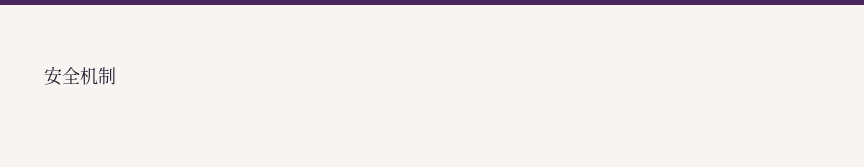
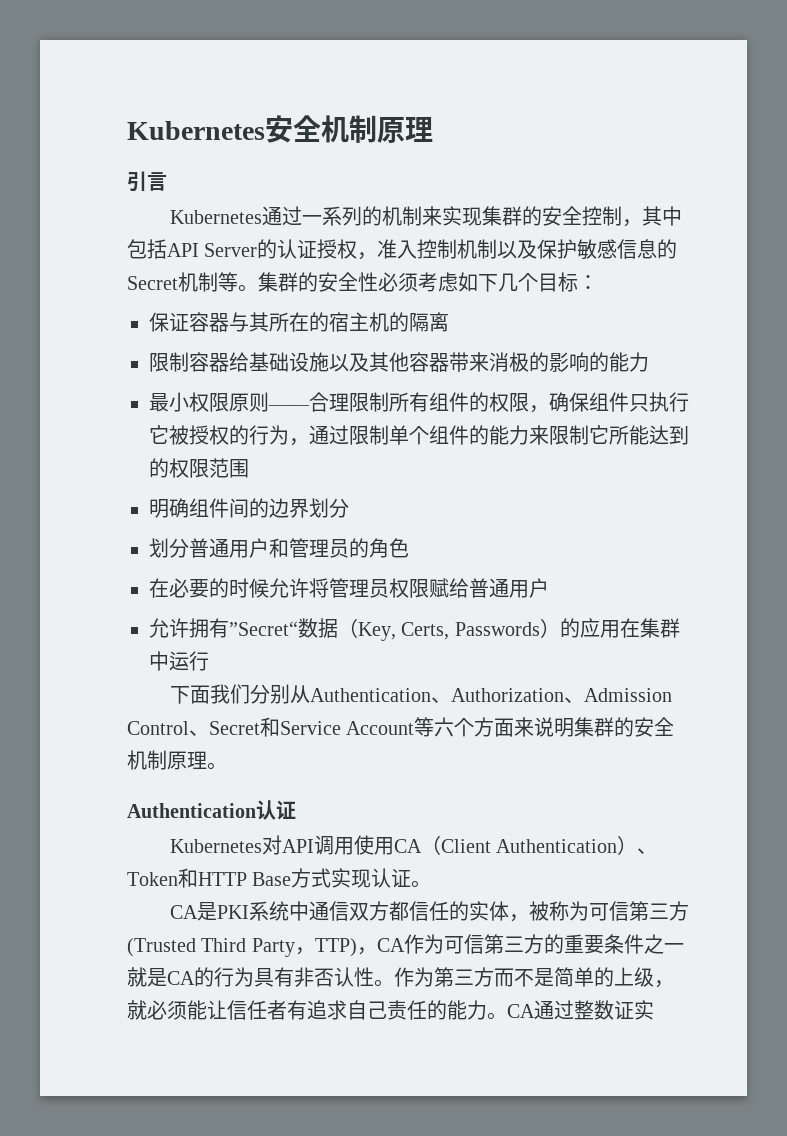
- 安全机制
+ Kubernetes安全机制原理
+ 引言
+ Kubernetes通过一系列的机制来实现集群的安全控制，其中包括API Server的认证授权，准入控制机制以及保护敏感信息的Secret机制等。集群的安全性必须考虑如下几个目标：
+ 保证容器与其所在的宿主机的隔离
+ 限制容器给基础设施以及其他容器带来消极的影响的能力
+ 最小权限原则——合理限制所有组件的权限，确保组件只执行它被授权的行为，通过限制单个组件的能力来限制它所能达到的权限范围
+ 明确组件间的边界划分
+ 划分普通用户和管理员的角色
+ 在必要的时候允许将管理员权限赋给普通用户
+ 允许拥有”Secret“数据（Key, Certs, Passwords）的应用在集群中运行
+ 下面我们分别从Authentication、Authorization、Admission Control、Secret和Service Account等六个方面来说明集群的安全机制原理。
+ Authentication认证
+ Kubernetes对API调用使用CA（Client Authentication）、Token和HTTP Base方式实现认证。
+ CA是PKI系统中通信双方都信任的实体，被称为可信第三方(Trusted Third Party，TTP)，CA作为可信第三方的重要条件之一就是CA的行为具有非否认性。作为第三方而不是简单的上级，就必须能让信任者有追求自己责任的能力。CA通过整数证实

